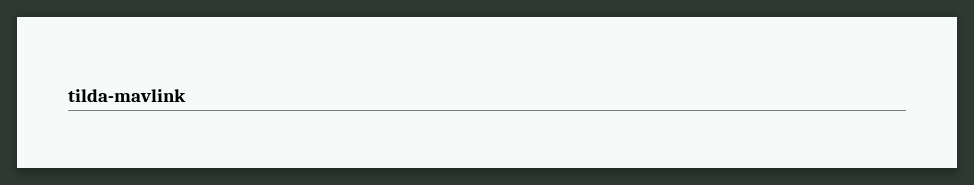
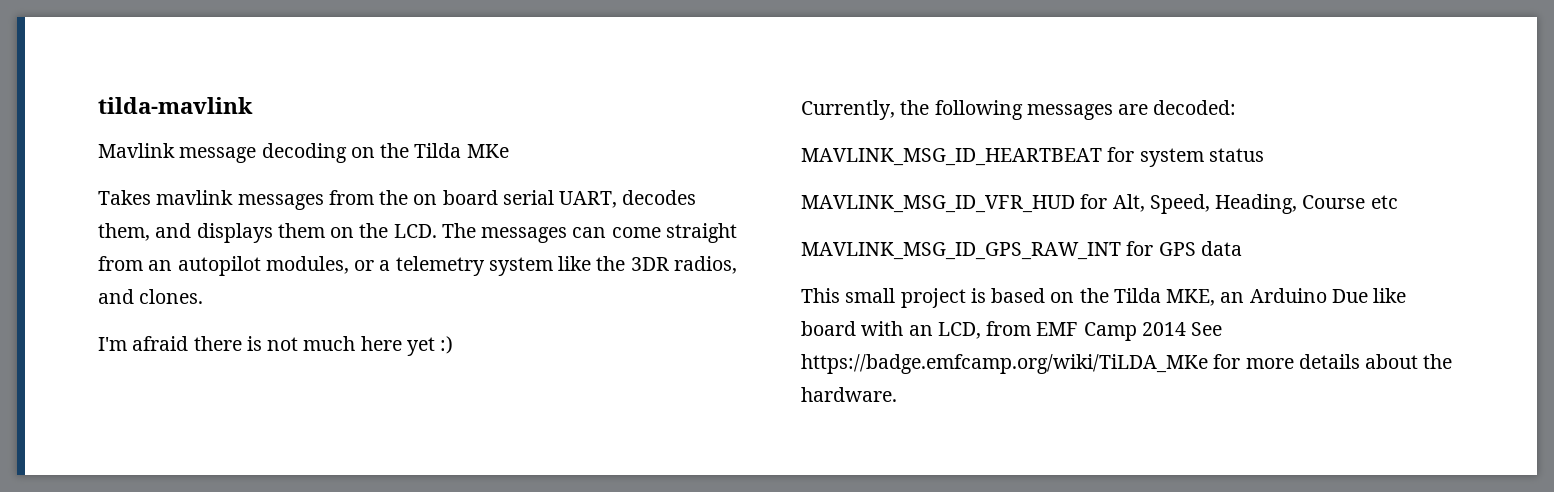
+ Mavlink message decoding on the Tilda MKe
+ Takes mavlink messages from the on board serial UART, decodes them, and displays them on the LCD. The messages can come straight from an autopilot modules, or a telemetry system like the 3DR radios, and clones.
+ I'm afraid there is not much here yet :)
+ Currently, the following messages are decoded:
+ MAVLINK_MSG_ID_HEARTBEAT for system status
+ MAVLINK_MSG_ID_VFR_HUD for Alt, Speed, Heading, Course etc
+ MAVLINK_MSG_ID_GPS_RAW_INT for GPS data
+ This small project is based on the Tilda MKE, an Arduino Due like board with an LCD, from EMF Camp 2014 See https://badge.emfcamp.org/wiki/TiLDA_MKe for more details about the hardware.

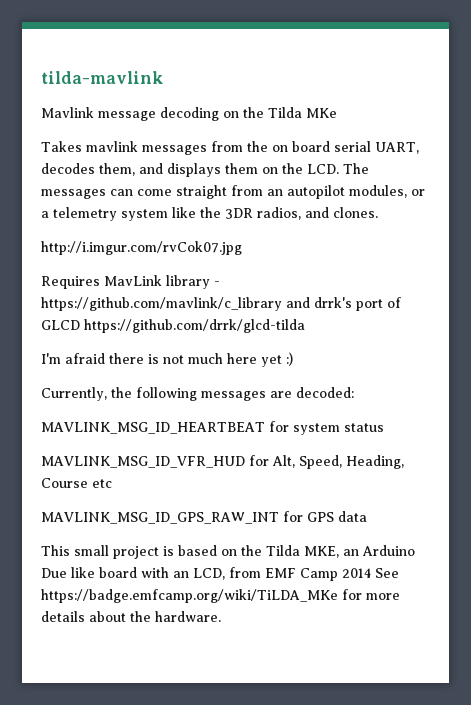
+ http://i.imgur.com/rvCok07.jpg
+ Requires MavLink library - https://github.com/mavlink/c_library and drrk's port of GLCD https://github.com/drrk/glcd-tilda

